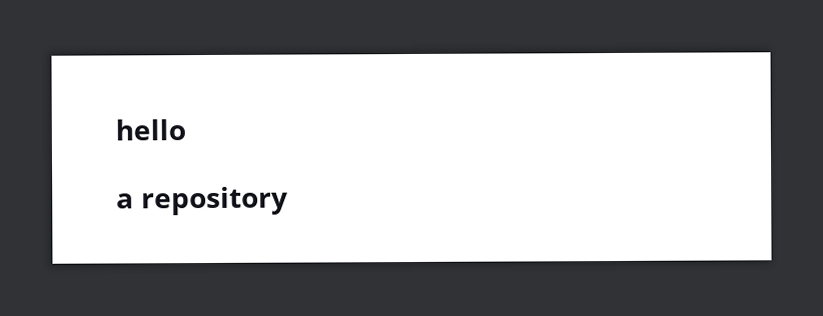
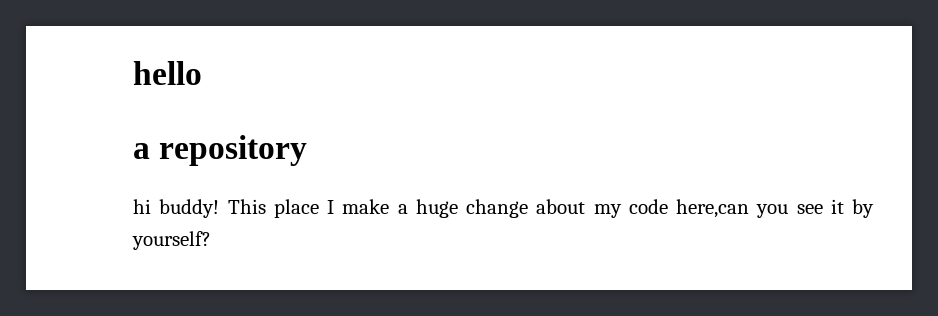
+ hi buddy! This place I make a huge change about my code here,can you see it by yourself?

